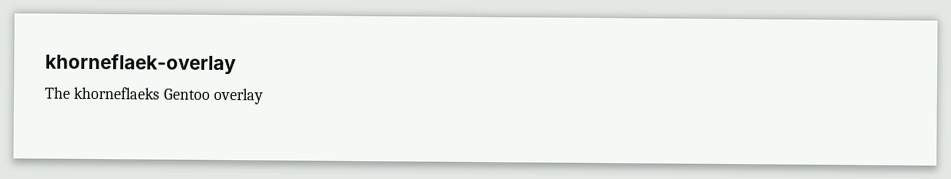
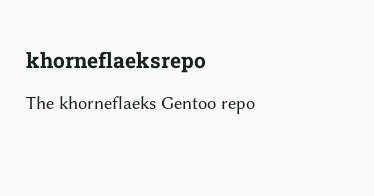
- khorneflaek-overlay
+ khorneflaeksrepo
- The khorneflaeks Gentoo overlay
+ The khorneflaeks Gentoo repo

